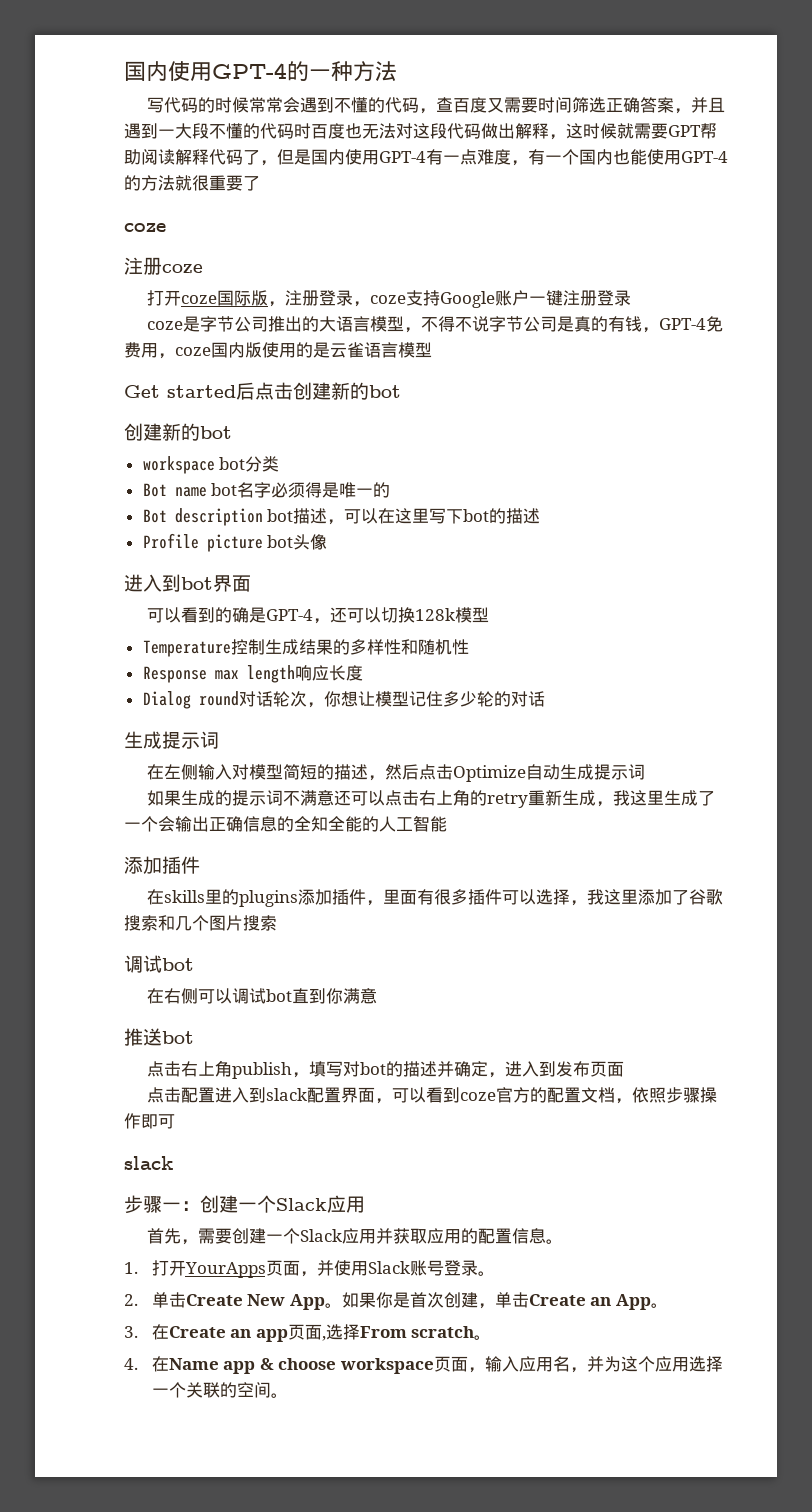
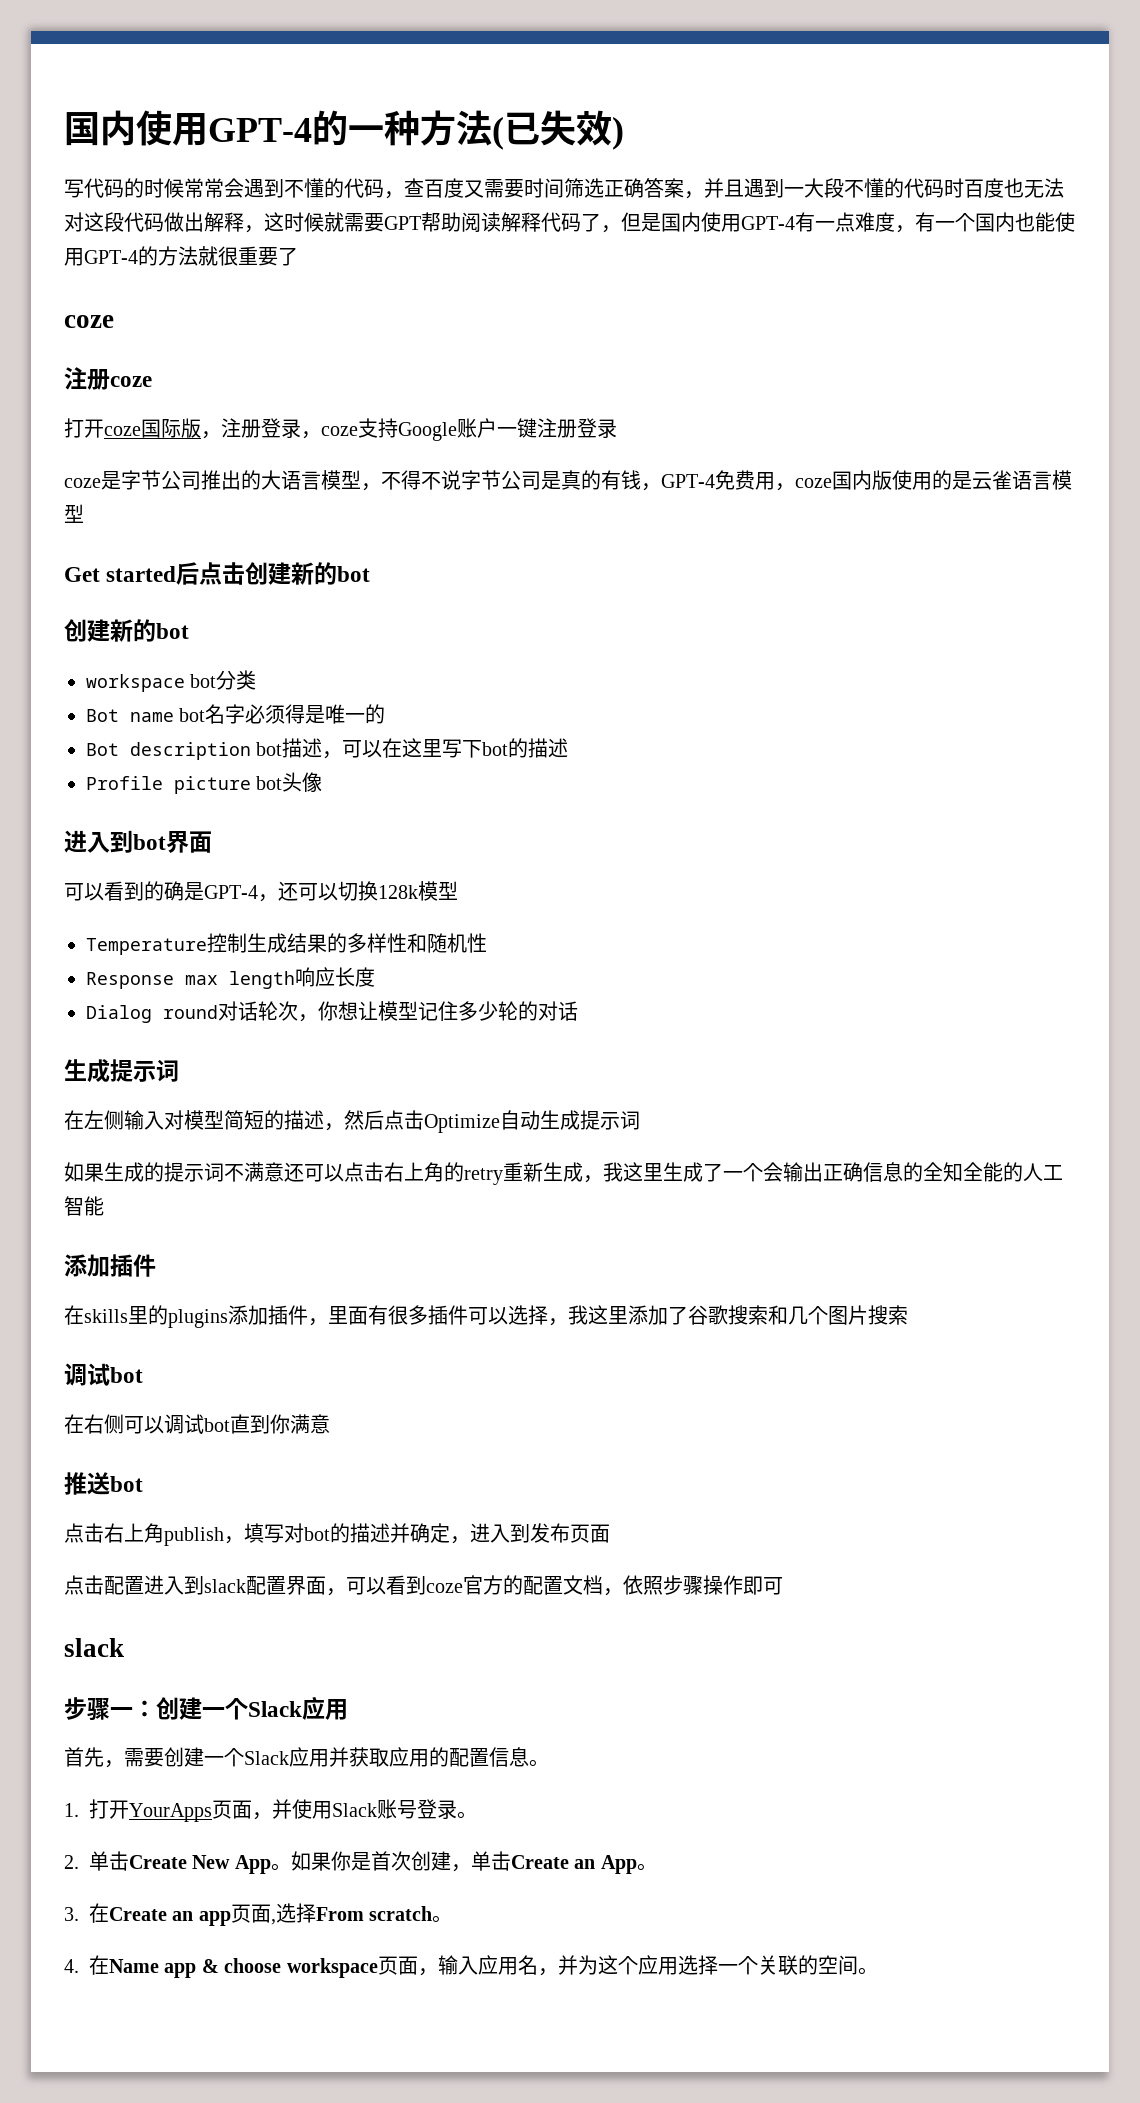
- 国内使用GPT-4的一种方法
+ 国内使用GPT-4的一种方法(已失效)

